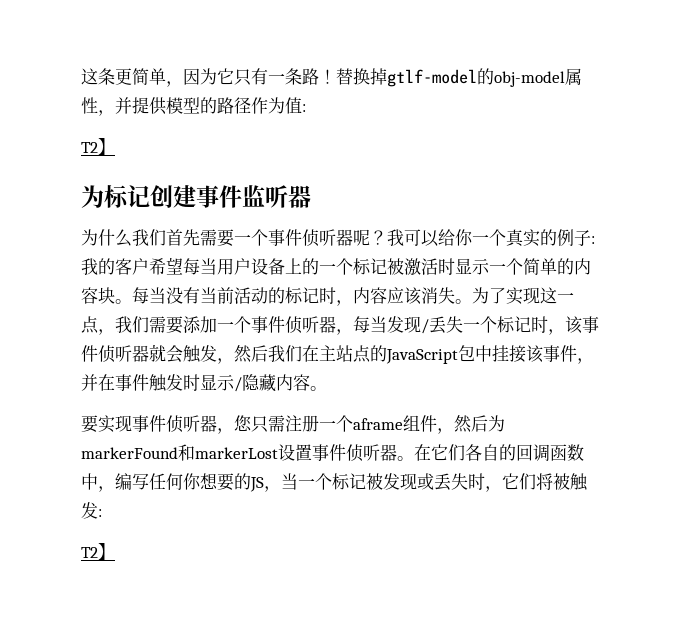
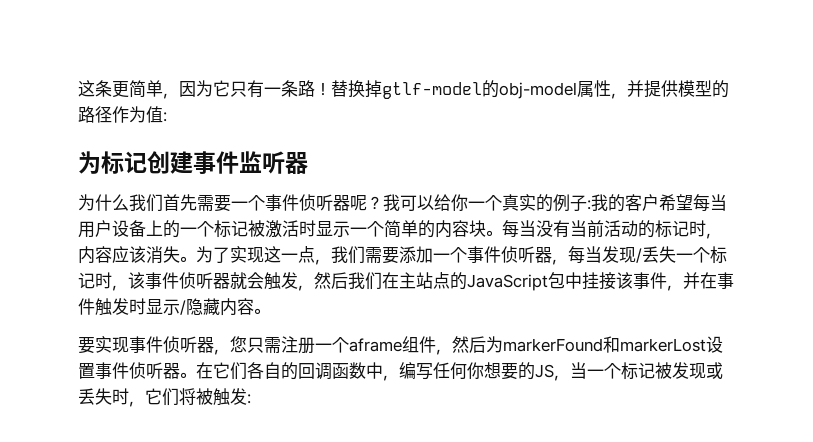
  替换掉gtlf-model的obj-model属性，并提供模型的路径作为值:
- T2】
  在它们各自的回调函数中，编写任何你想要的JS，当一个标记被发现或丢失时，它们将被触发:
- T2】

